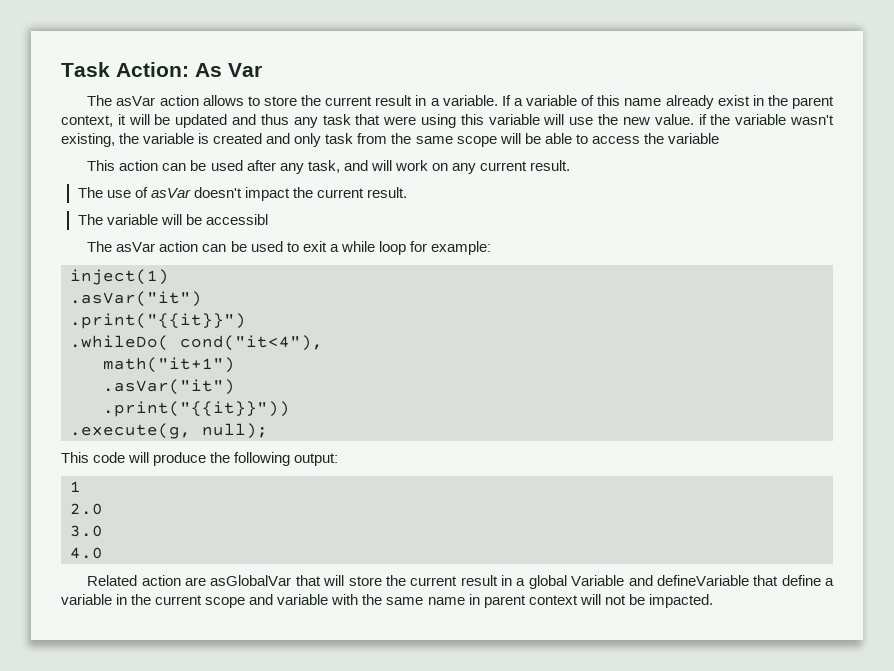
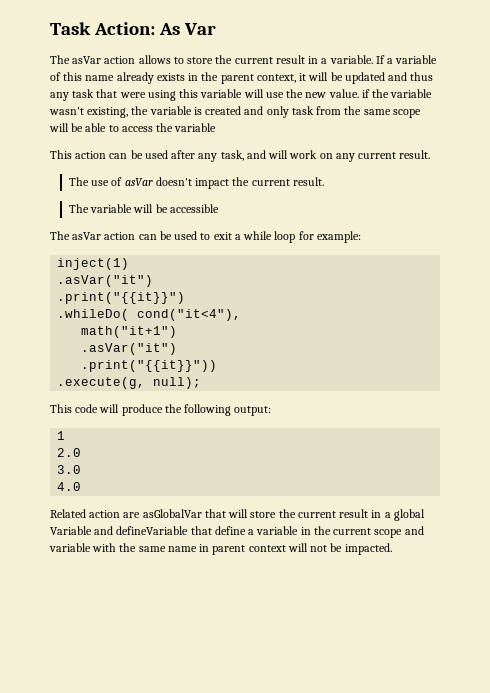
- If a variable of this name already exist in the parent context, it will be updated and thus any task that were using this variable will use the new value. if the variable wasn't existing, the variable is created and only task from the same scope will be able to access the variable
+ If a variable of this name already exists in the parent context, it will be updated and thus any task that were using this variable will use the new value. if the variable wasn't existing, the variable is created and only task from the same scope will be able to access the variable
- The variable will be accessibl
+ The variable will be accessible

